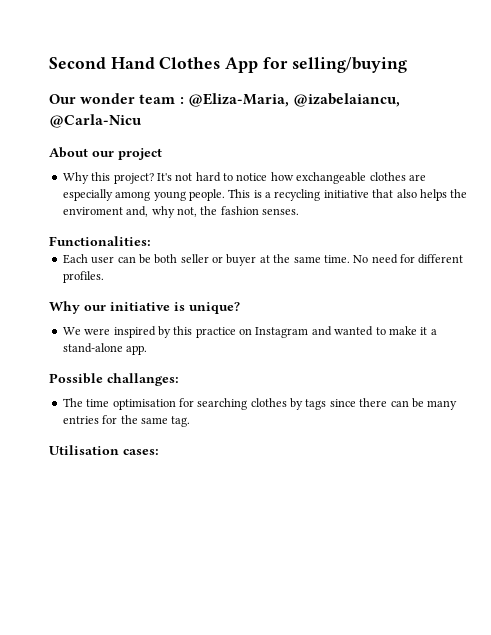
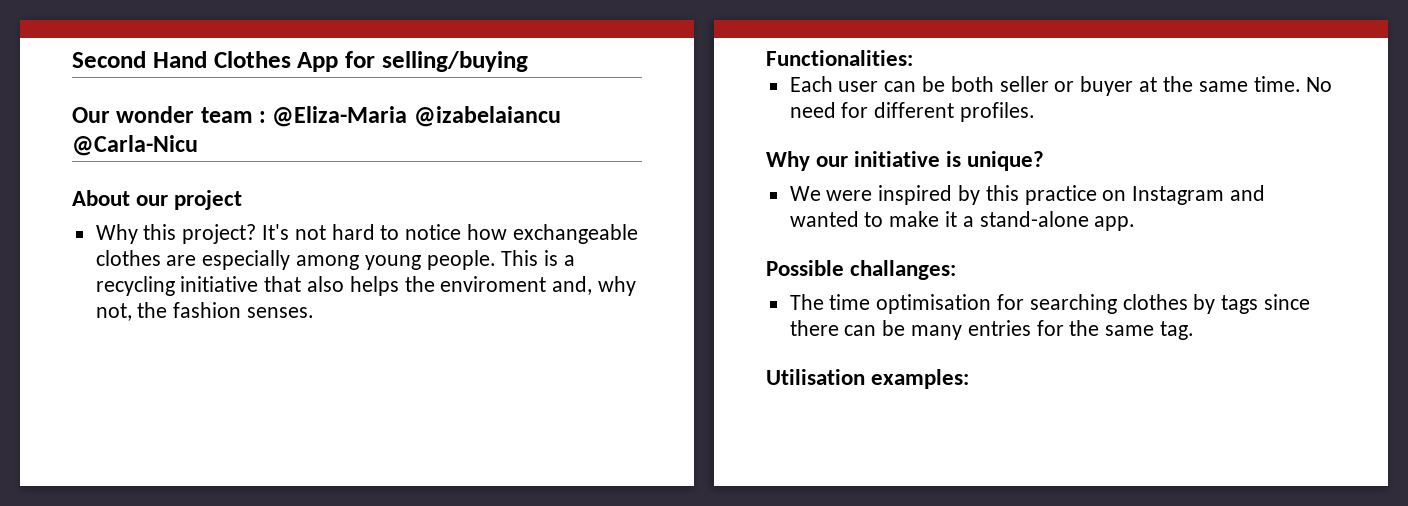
- Our wonder team : @Eliza-Maria, @izabelaiancu, @Carla-Nicu
+ Our wonder team : @Eliza-Maria @izabelaiancu @Carla-Nicu
- Utilisation cases:
+ Utilisation examples:

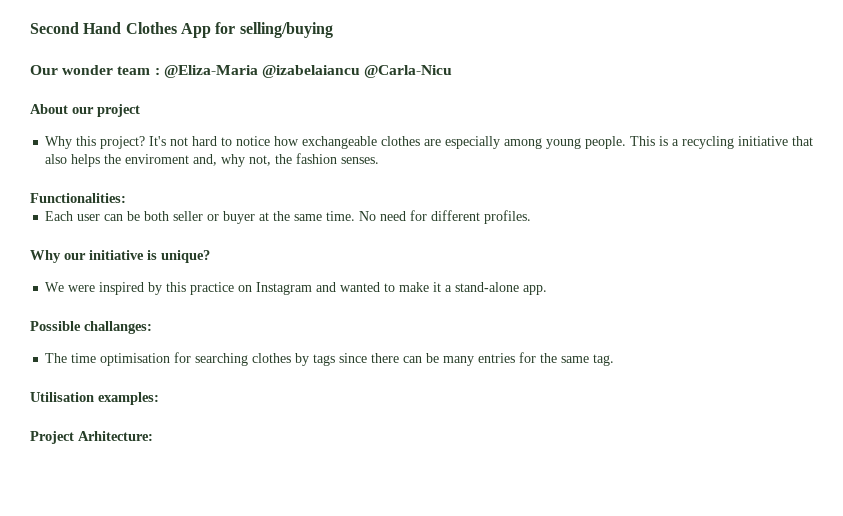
+ Project Arhitecture:

